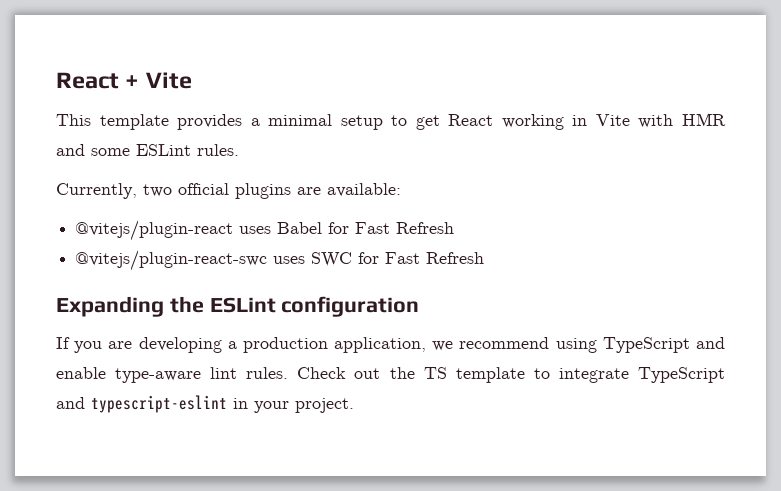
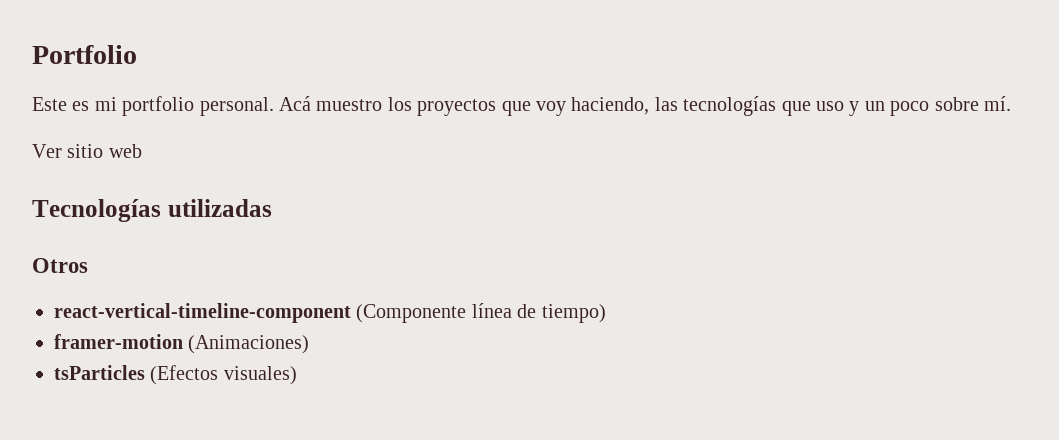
- React + Vite
- This template provides a minimal setup to get React working in Vite with HMR and some ESLint rules.
- Currently, two official plugins are available:
- @vitejs/plugin-react uses Babel for Fast Refresh
- @vitejs/plugin-react-swc uses SWC for Fast Refresh
- Expanding the ESLint configuration
- If you are developing a production application, we recommend using TypeScript and enable type-aware lint rules. Check out the TS template to integrate TypeScript and typescript-eslint in your project.
+ Portfolio
+ Este es mi portfolio personal. Acá muestro los proyectos que voy haciendo, las tecnologías que uso y un poco sobre mí.
+ Ver sitio web
+ Tecnologías utilizadas
+ Otros
+ react-vertical-timeline-component (Componente línea de tiempo)
+ framer-motion (Animaciones)
+ tsParticles (Efectos visuales)

